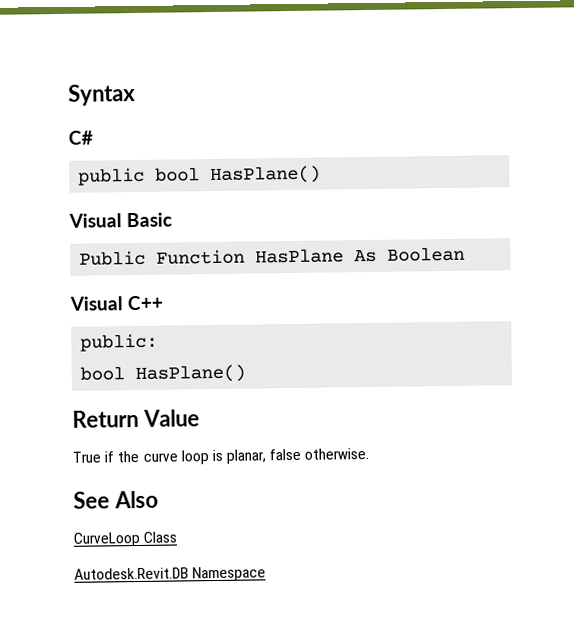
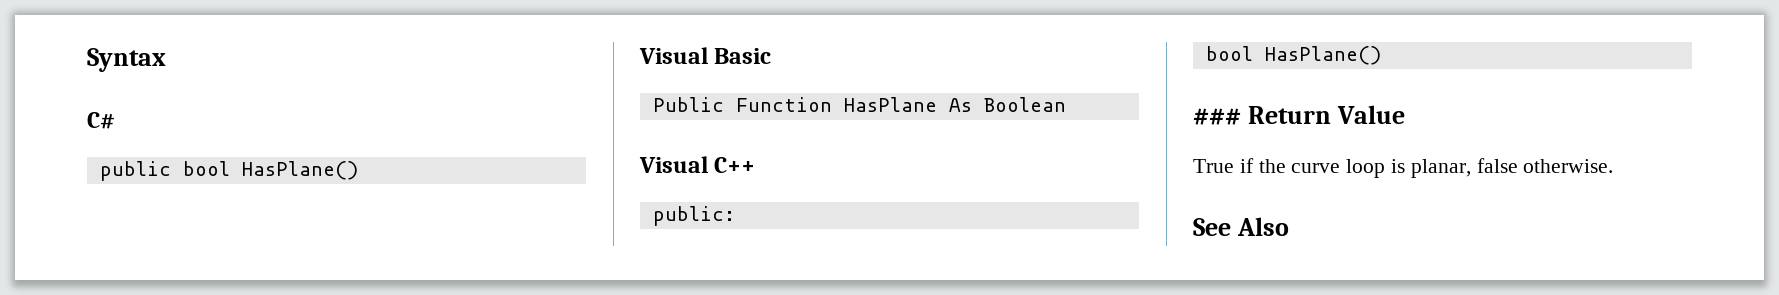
- Return Value
+ ### Return Value
- CurveLoop Class
- Autodesk.Revit.DB Namespace

